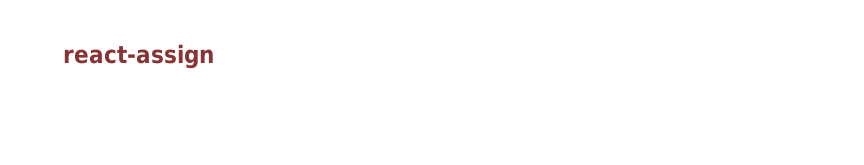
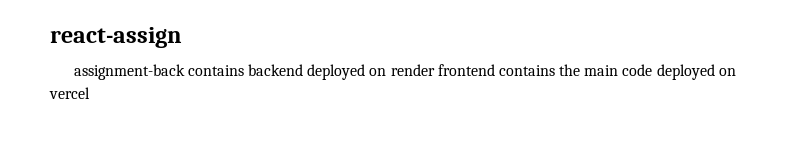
+ assignment-back contains backend deployed on render frontend contains the main code deployed on vercel

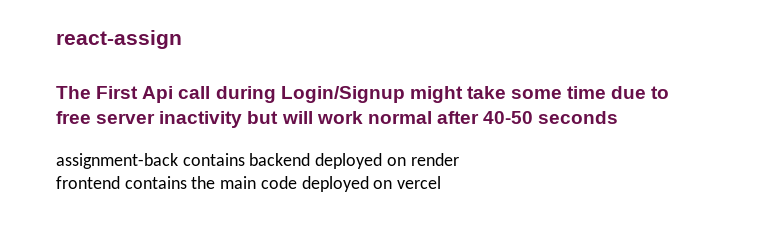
+ The First Api call during Login/Signup might take some time due to free server inactivity but will work normal after 40-50 seconds
- assignment-back contains backend deployed on render frontend contains the main code deployed on vercel
+ assignment-back contains backend deployed on render
+ frontend contains the main code deployed on vercel

